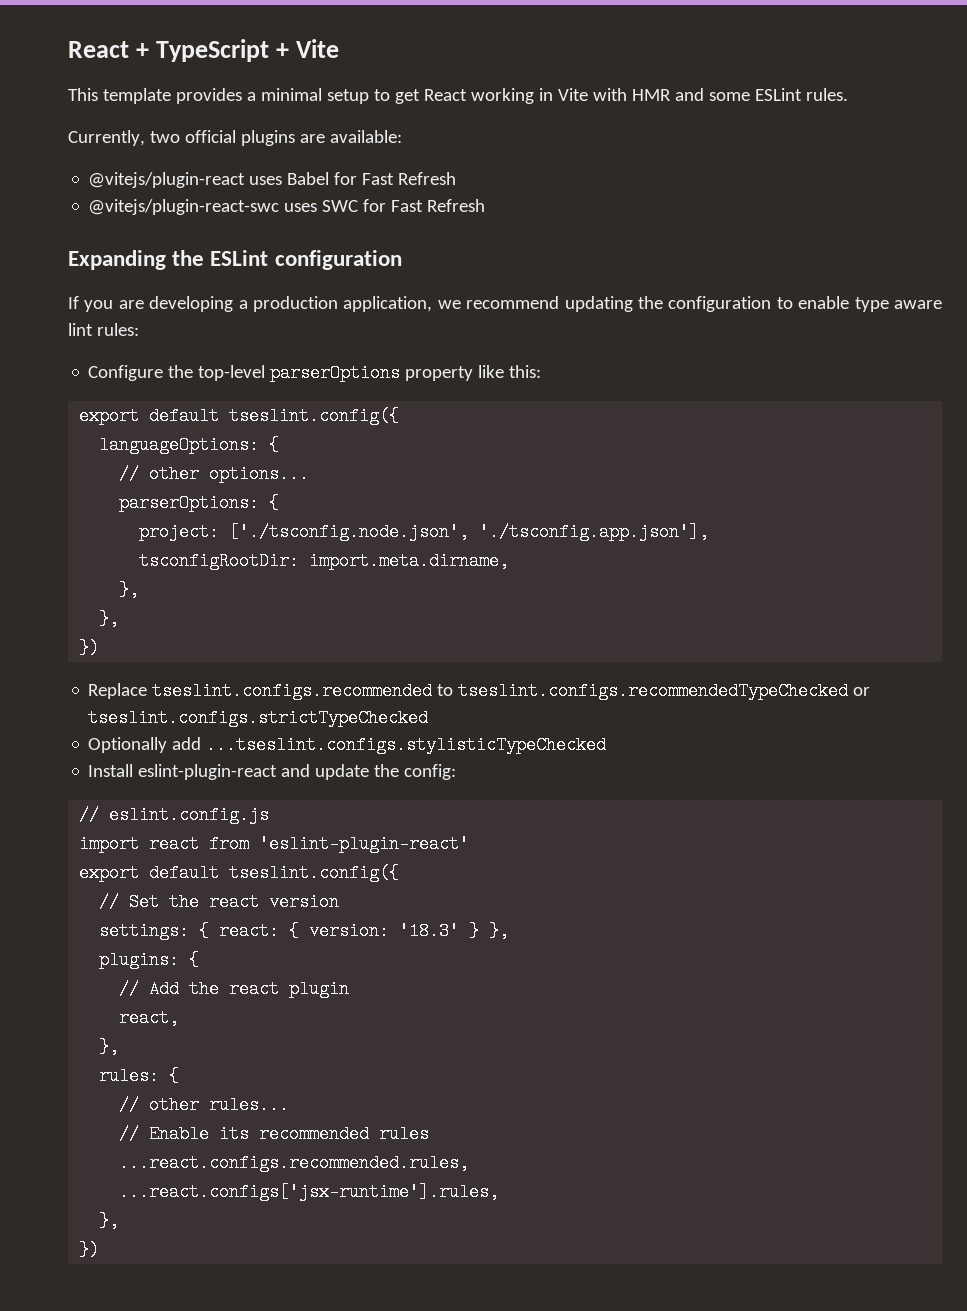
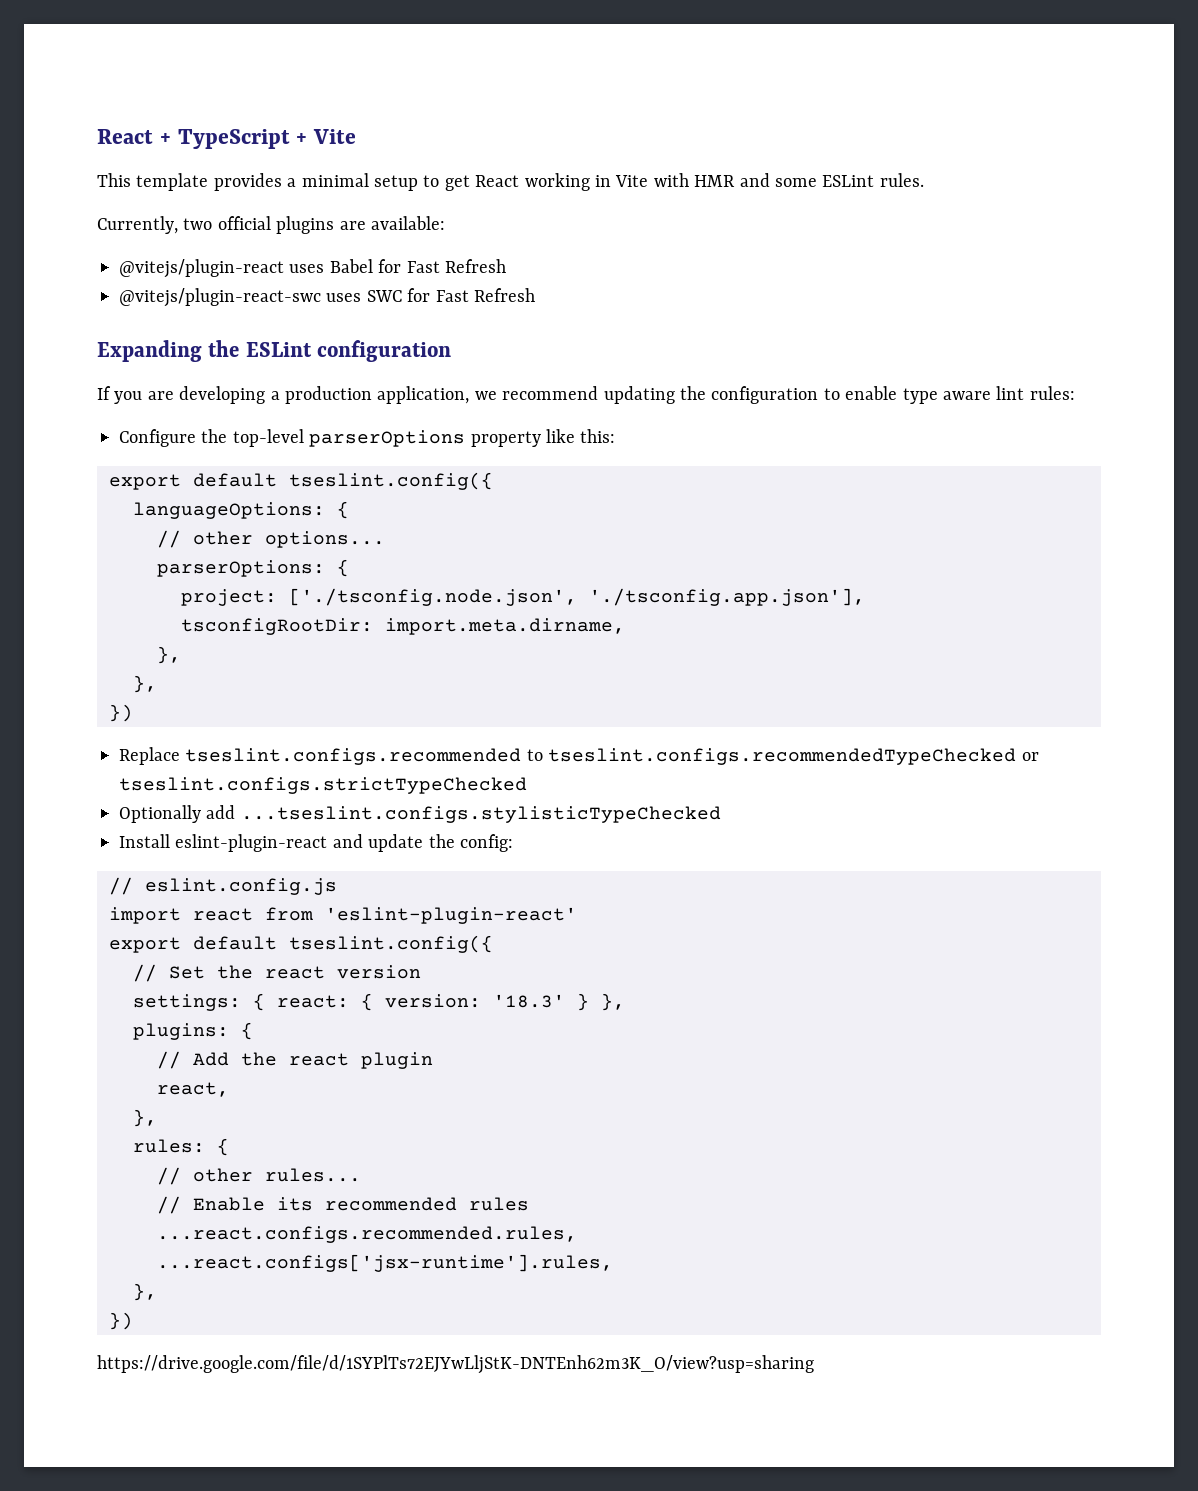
+ https://drive.google.com/file/d/1SYPlTs72EJYwLljStK-DNTEnh62m3K_O/view?usp=sharing

